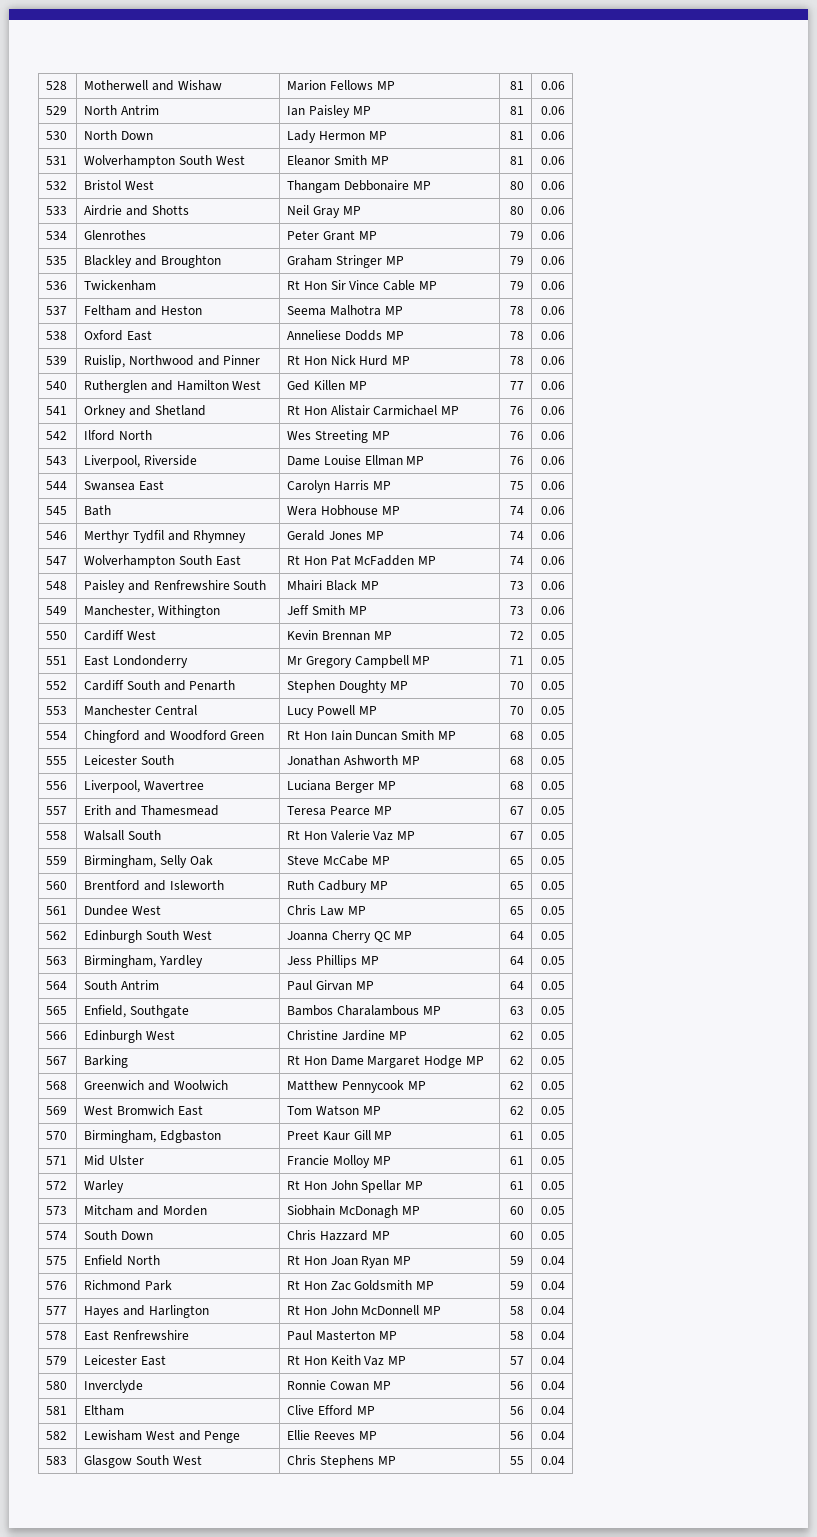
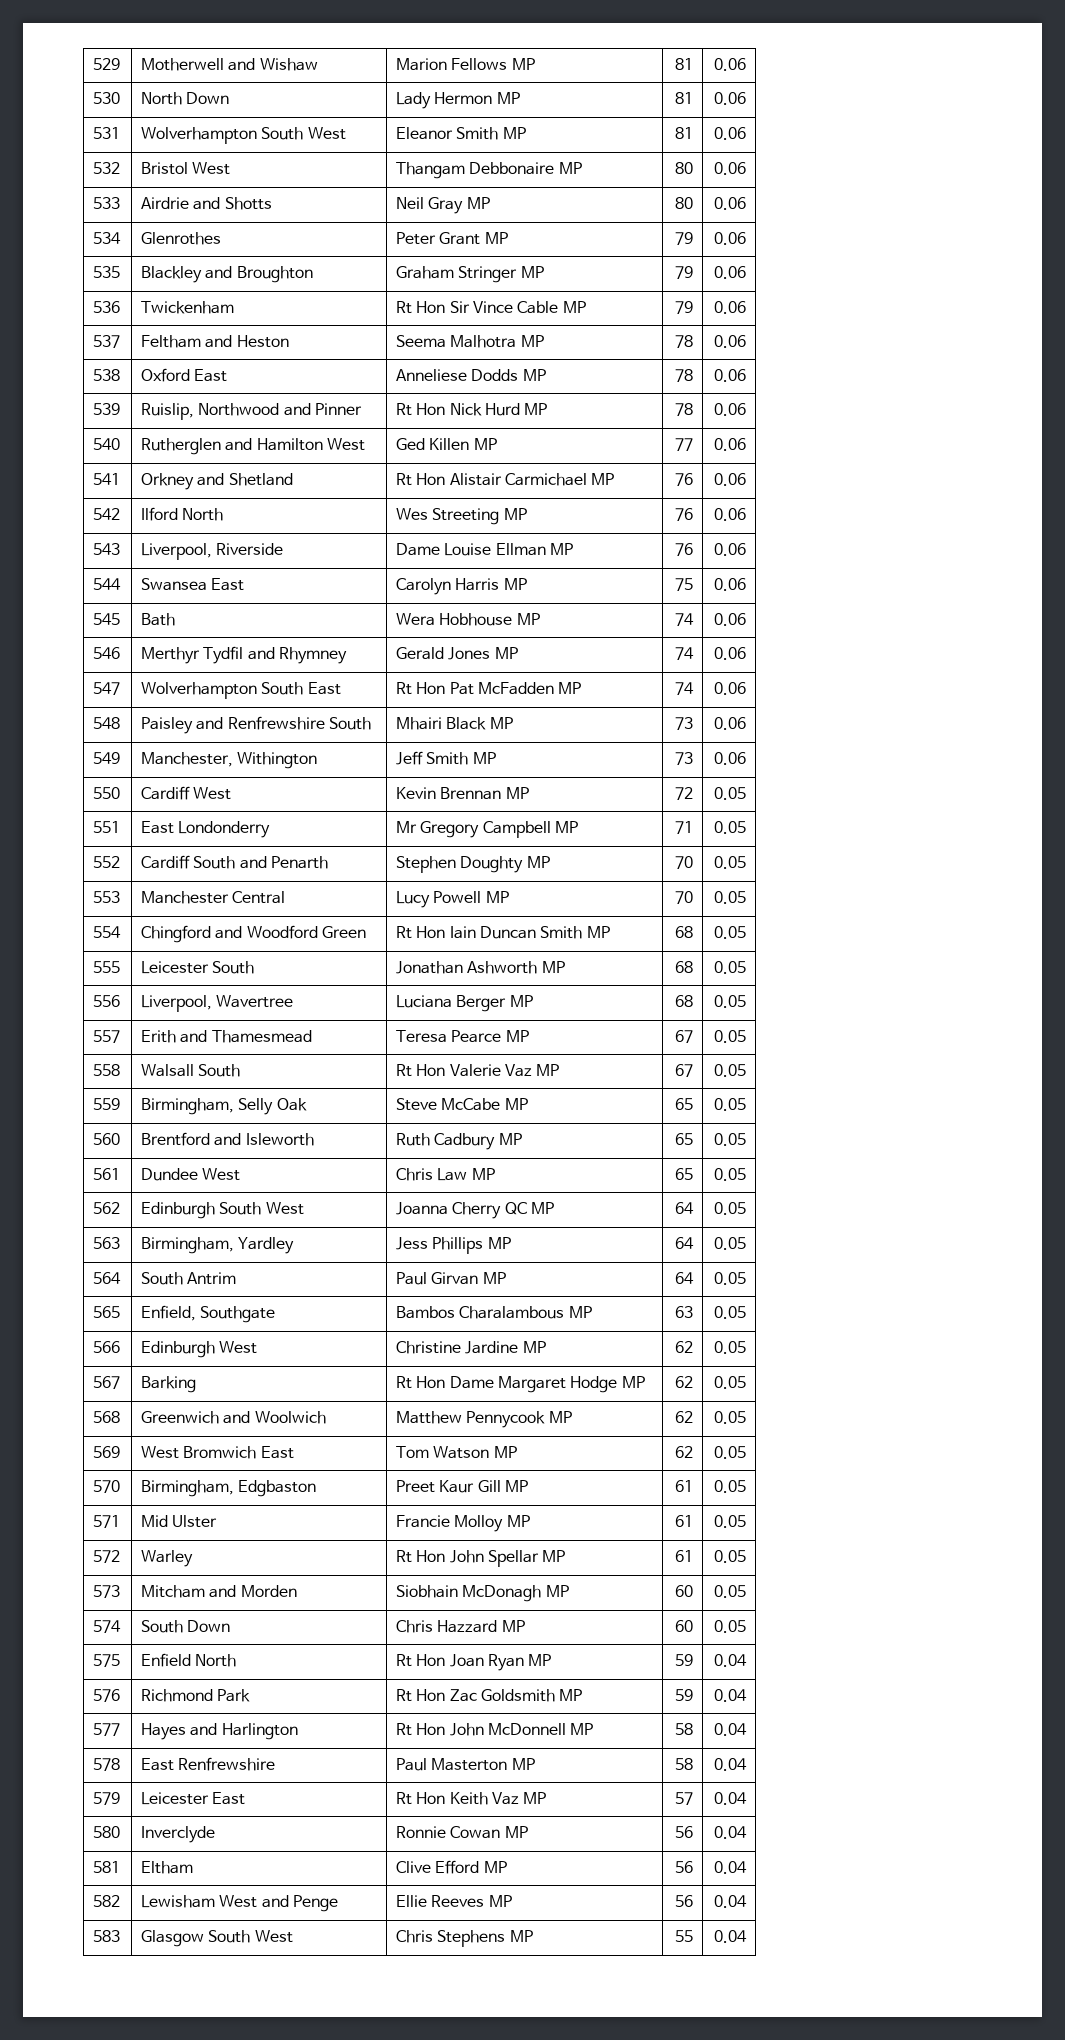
- 528 | Motherwell and Wishaw | Marion Fellows MP | 81 | 0.06
+ 529 | Motherwell and Wishaw | Marion Fellows MP | 81 | 0.06
- 529 | North Antrim | Ian Paisley MP | 81 | 0.06

